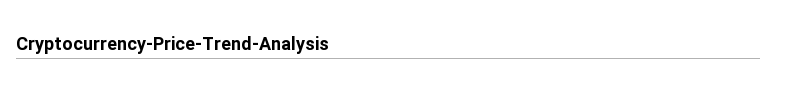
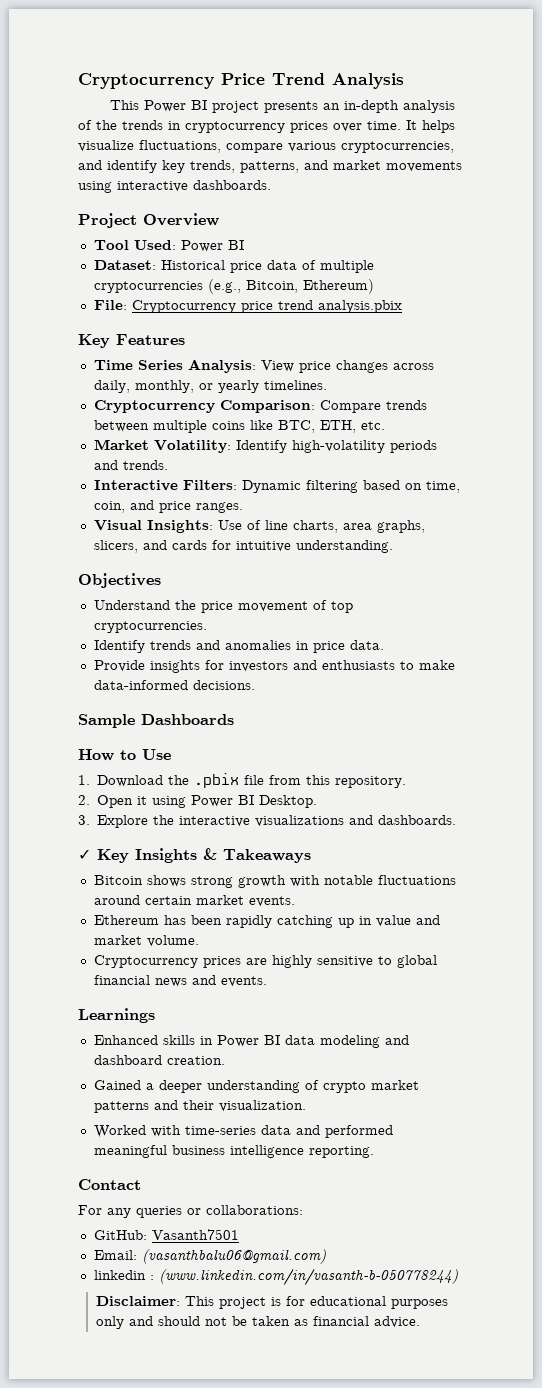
- Cryptocurrency-Price-Trend-Analysis
+ Cryptocurrency Price Trend Analysis
+ This Power BI project presents an in-depth analysis of the trends in cryptocurrency prices over time. It helps visualize fluctuations, compare various cryptocurrencies, and identify key trends, patterns, and market movements using interactive dashboards.
+ Project Overview
+ Tool Used: Power BI
+ Dataset: Historical price data of multiple cryptocurrencies (e.g., Bitcoin, Ethereum)
+ File: Cryptocurrency price trend analysis.pbix
+ Key Features
+ Time Series Analysis: View price changes across daily, monthly, or yearly timelines.
+ Cryptocurrency Comparison: Compare trends between multiple coins like BTC, ETH, etc.
+ Market Volatility: Identify high-volatility periods and trends.
+ Interactive Filters: Dynamic filtering based on time, coin, and price ranges.
+ Visual Insights: Use of line charts, area graphs, slicers, and cards for intuitive understanding.
+ Objectives
+ Understand the price movement of top cryptocurrencies.
+ Identify trends and anomalies in price data.
+ Provide insights for investors and enthusiasts to make data-informed decisions.
+ Sample Dashboards
+ How to Use
+ 1. Download the .pbix file from this repository.
+ 2. Open it using Power BI Desktop.
+ 3. Explore the interactive visualizations and dashboards.
+ ✓ Key Insights & Takeaways
+ Bitcoin shows strong growth with notable fluctuations around certain market events.
+ Ethereum has been rapidly catching up in value and market volume.
+ Cryptocurrency prices are highly sensitive to global financial news and events.
+ Learnings
+ Enhanced skills in Power BI data modeling and dashboard creation.
+ Gained a deeper understanding of crypto market patterns and their visualization.
+ Worked with time-series data and performed meaningful business intelligence reporting.
+ Contact
+ For any queries or collaborations:
+ GitHub: Vasanth7501
+ Email: (vasanthbalu06@gmail.com)
+ linkedin : (www.linkedin.com/in/vasanth-b-050778244)
+ Disclaimer: This project is for educational purposes only and should not be taken as financial advice.

